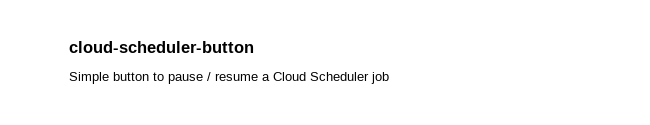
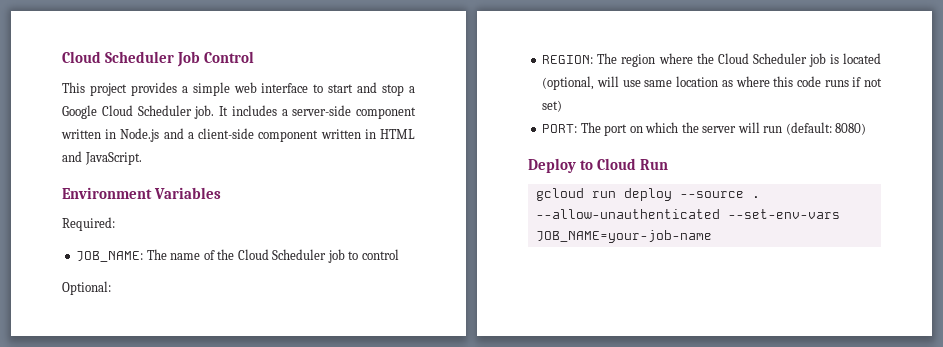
- cloud-scheduler-button
- Simple button to pause / resume a Cloud Scheduler job
+ Cloud Scheduler Job Control
+ This project provides a simple web interface to start and stop a Google Cloud Scheduler job. It includes a server-side component written in Node.js and a client-side component written in HTML and JavaScript.
+ Environment Variables
+ Required:
+ JOB_NAME: The name of the Cloud Scheduler job to control
+ Optional:
+ REGION: The region where the Cloud Scheduler job is located (optional, will use same location as where this code runs if not set)
+ PORT: The port on which the server will run (default: 8080)
+ Deploy to Cloud Run
+ gcloud run deploy --source . --allow-unauthenticated --set-env-vars JOB_NAME=your-job-name

